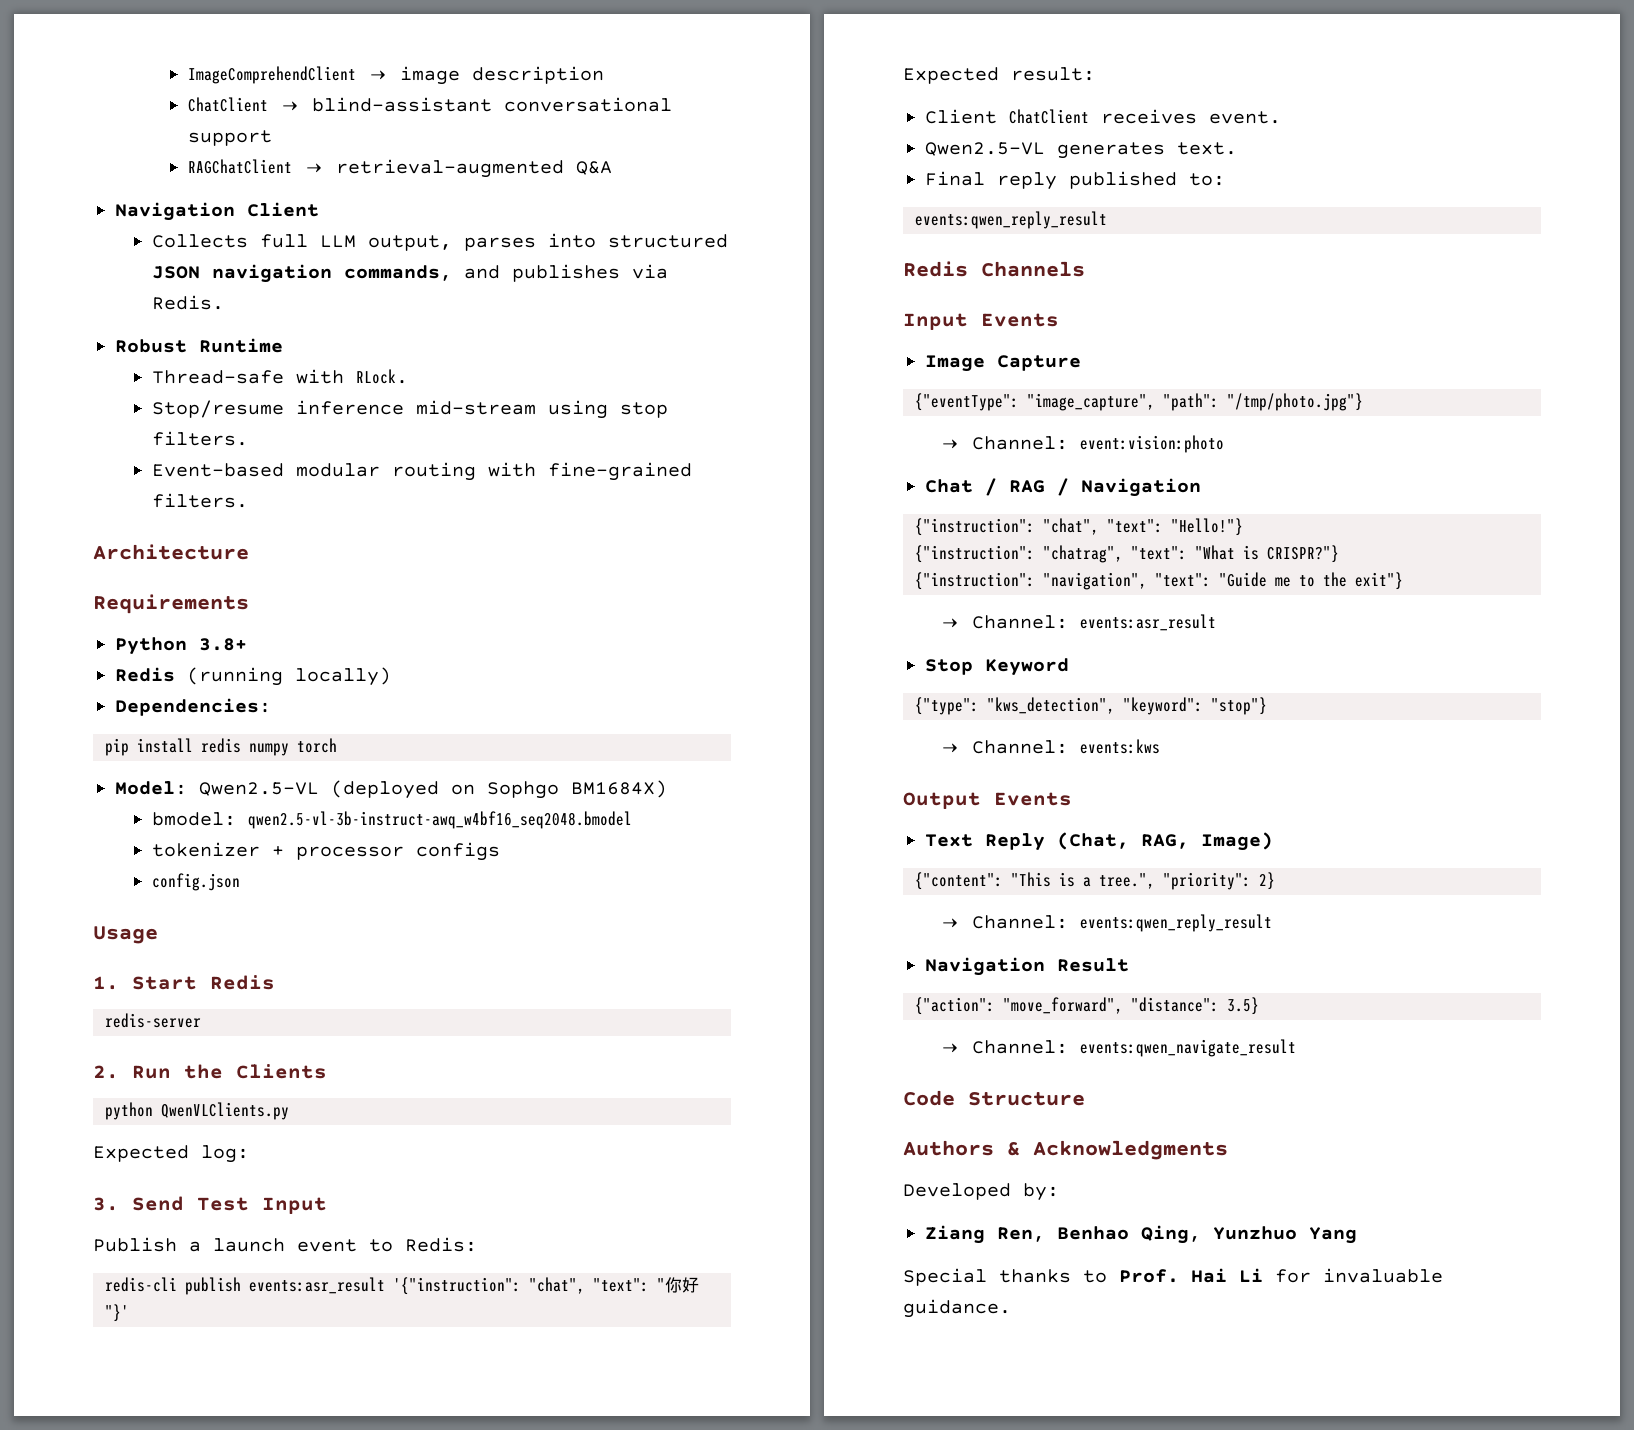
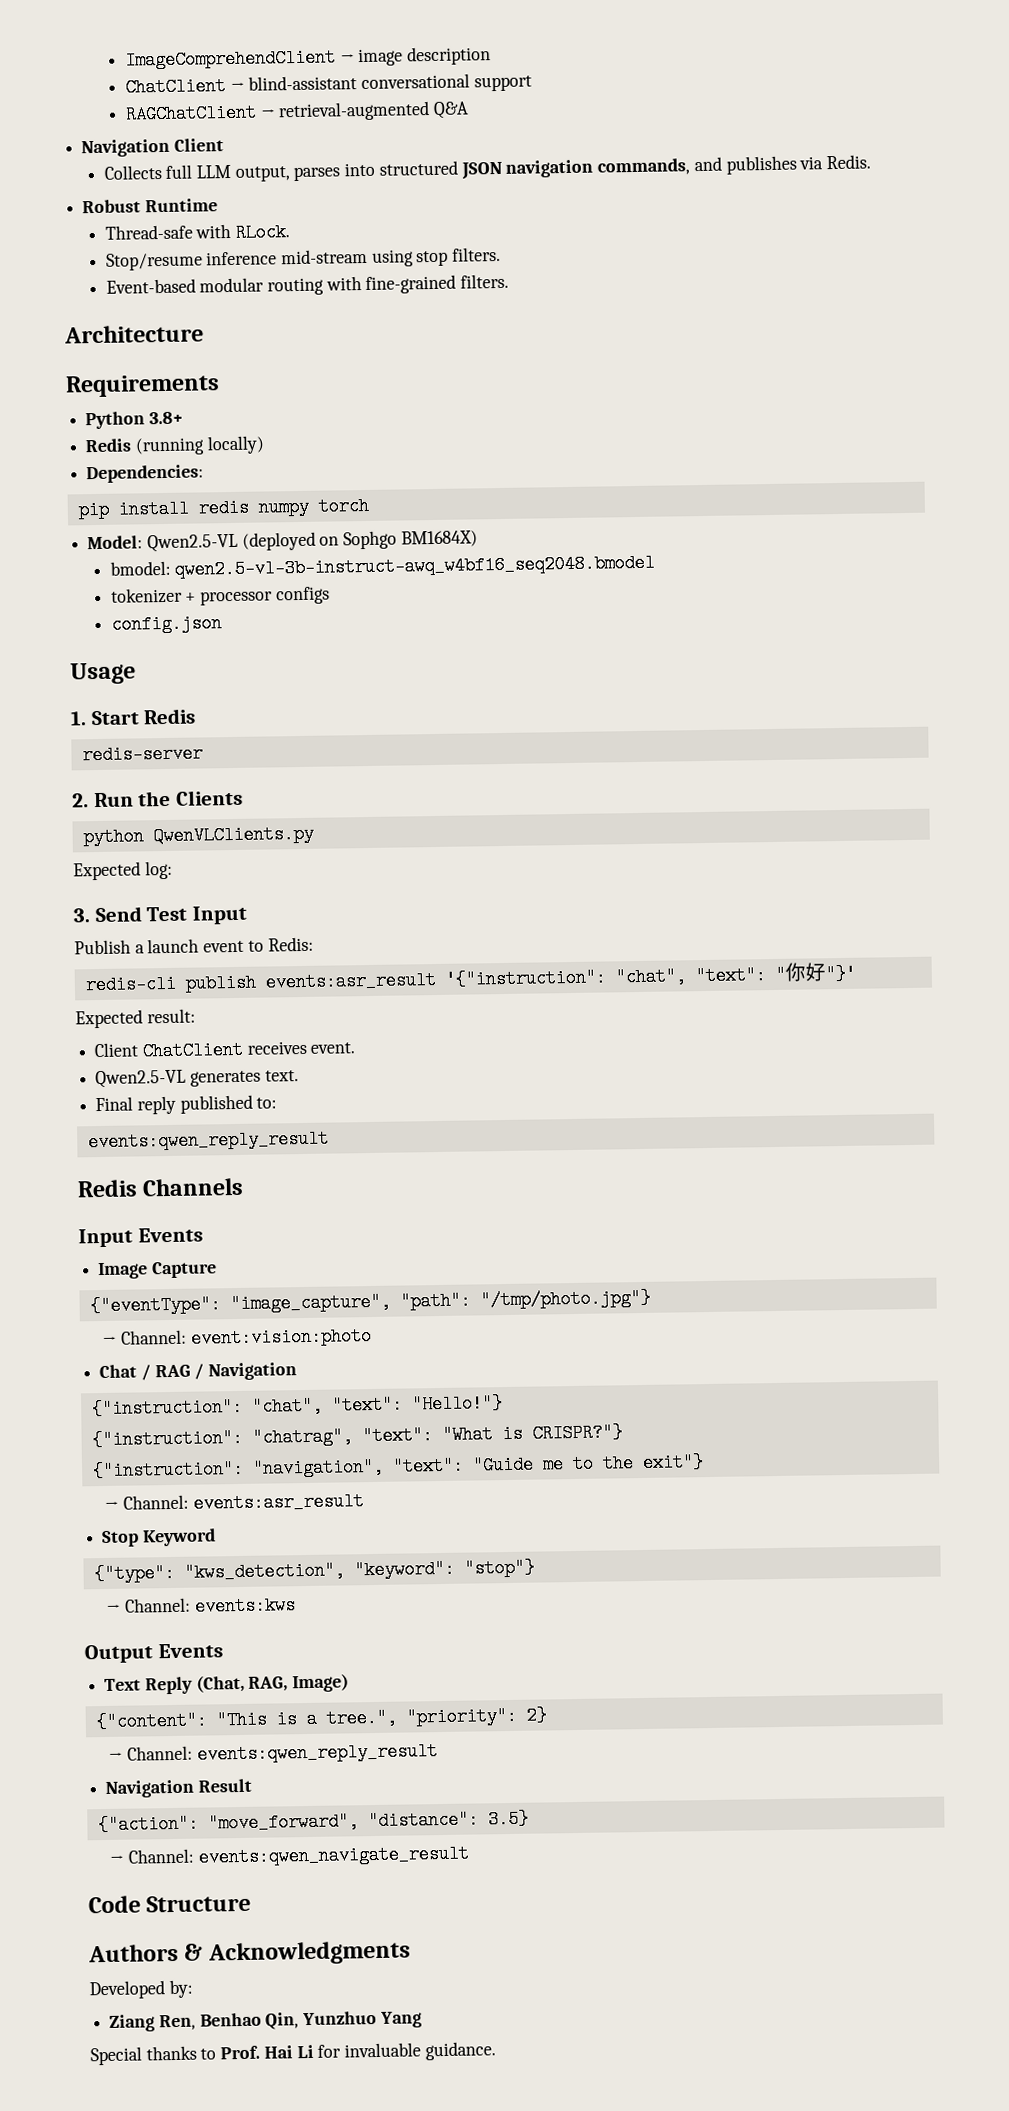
- Ziang Ren, Benhao Qing, Yunzhuo Yang
+ Ziang Ren, Benhao Qin, Yunzhuo Yang

